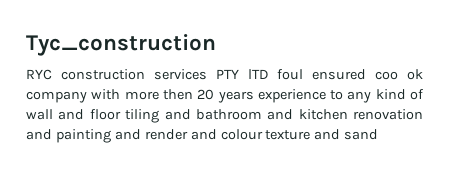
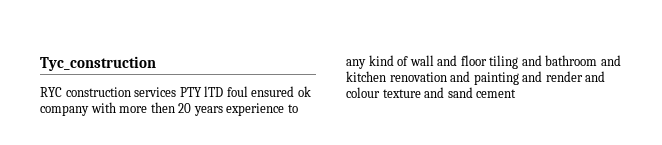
- RYC construction services PTY lTD foul ensured coo ok company with more then 20 years experience to any kind of wall and floor tiling and bathroom and kitchen renovation and painting and render and colour texture and sand
+ RYC construction services PTY lTD foul ensured ok company with more then 20 years experience to any kind of wall and floor tiling and bathroom and kitchen renovation and painting and render and colour texture and sand cement

